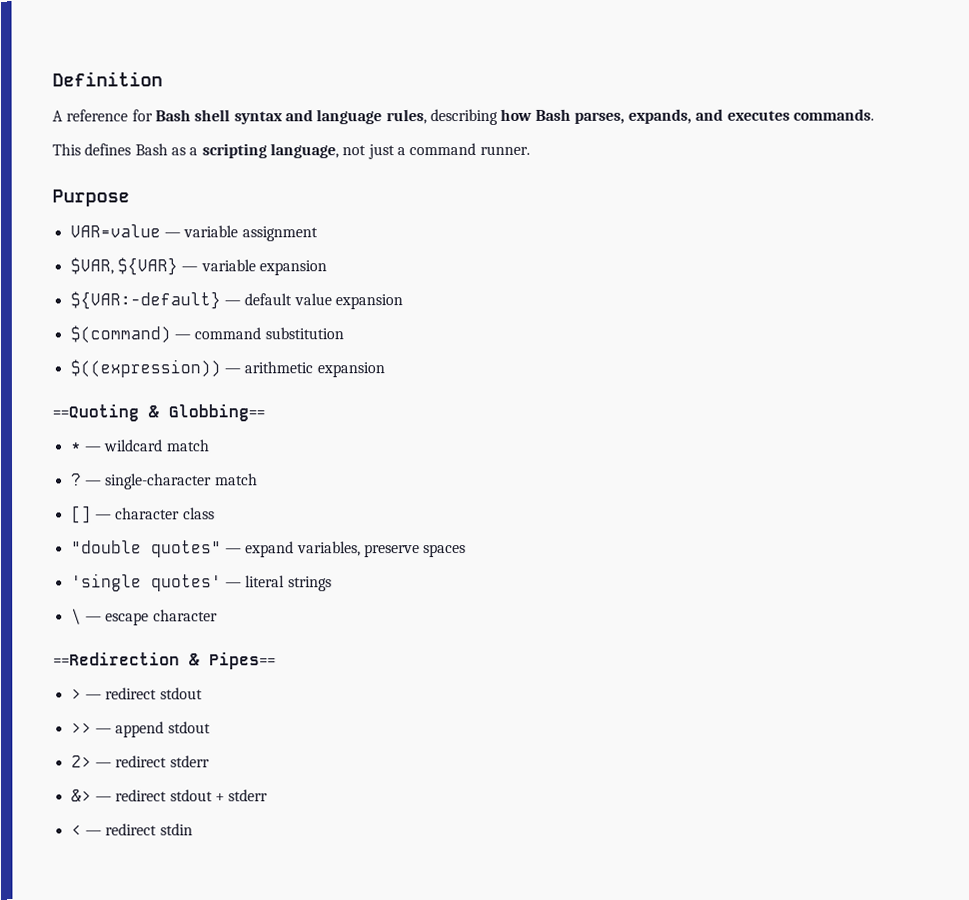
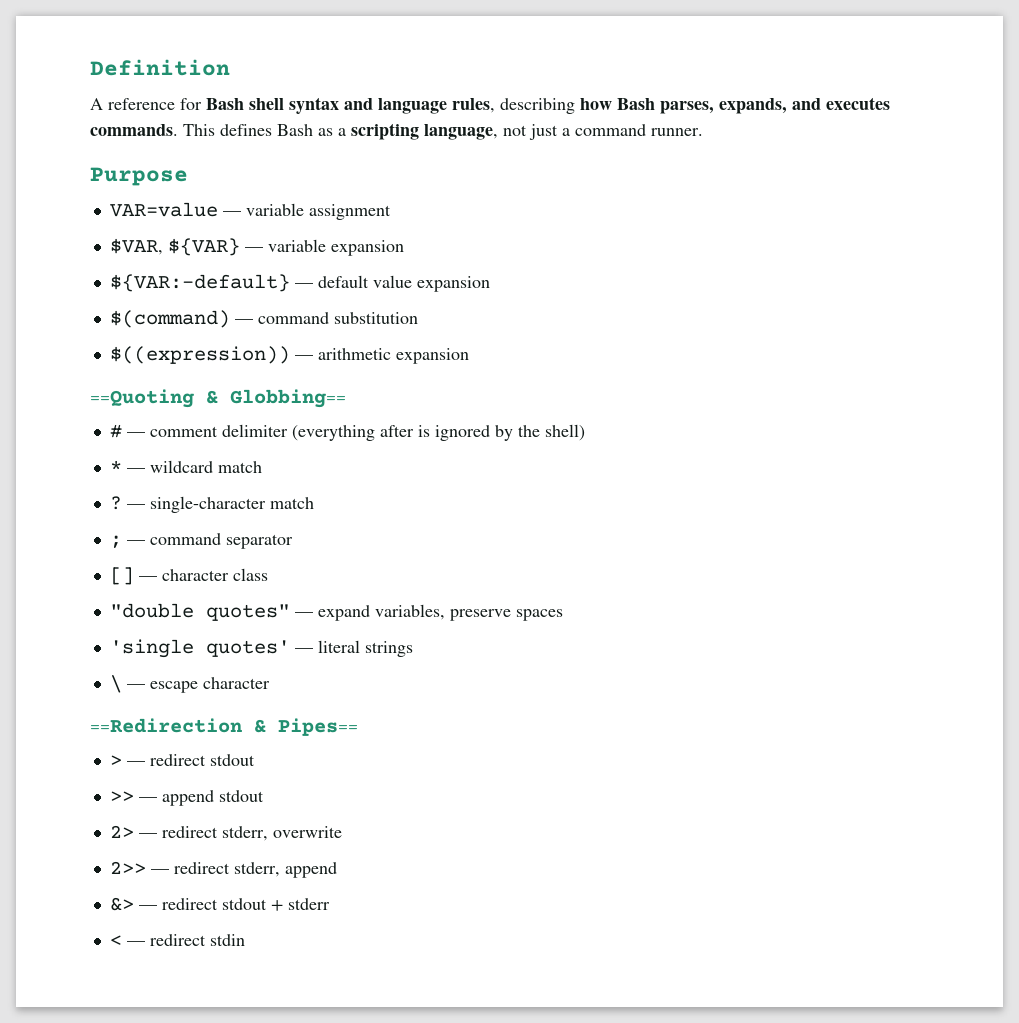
- A reference for Bash shell syntax and language rules, describing how Bash parses, expands, and executes commands.
- This defines Bash as a scripting language, not just a command runner.
+ A reference for Bash shell syntax and language rules, describing how Bash parses, expands, and executes commands. This defines Bash as a scripting language, not just a command runner.
+ # — comment delimiter (everything after is ignored by the shell)
+ ; — command separator
- 2> — redirect stderr
+ 2> — redirect stderr, overwrite
+ 2>> — redirect stderr, append

